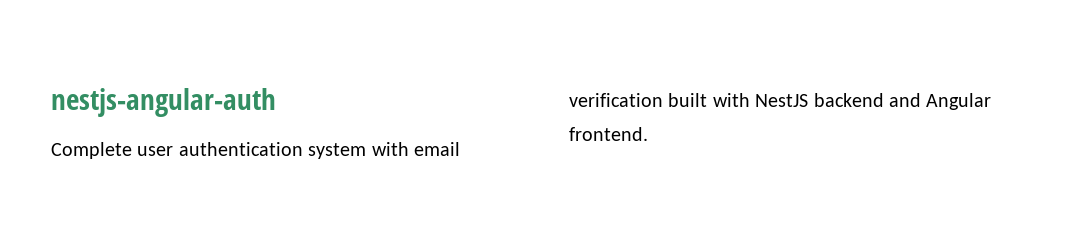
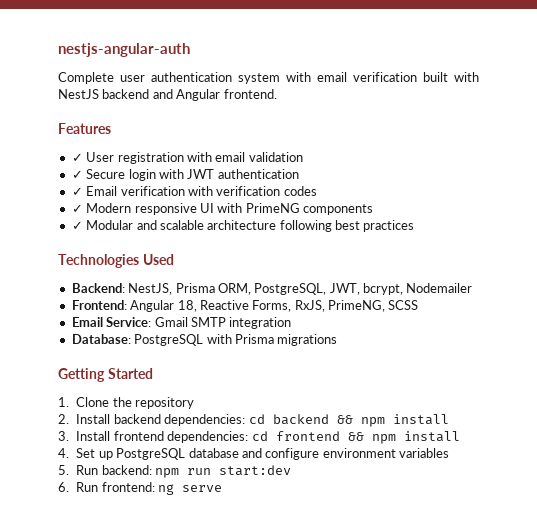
+ Features
+ ✓ User registration with email validation
+ ✓ Secure login with JWT authentication
+ ✓ Email verification with verification codes
+ ✓ Modern responsive UI with PrimeNG components
+ ✓ Modular and scalable architecture following best practices
+ Technologies Used
+ Backend: NestJS, Prisma ORM, PostgreSQL, JWT, bcrypt, Nodemailer
+ Frontend: Angular 18, Reactive Forms, RxJS, PrimeNG, SCSS
+ Email Service: Gmail SMTP integration
+ Database: PostgreSQL with Prisma migrations
+ Getting Started
+ 1. Clone the repository
+ 2. Install backend dependencies: cd backend && npm install
+ 3. Install frontend dependencies: cd frontend && npm install
+ 4. Set up PostgreSQL database and configure environment variables
+ 5. Run backend: npm run start:dev
+ 6. Run frontend: ng serve

